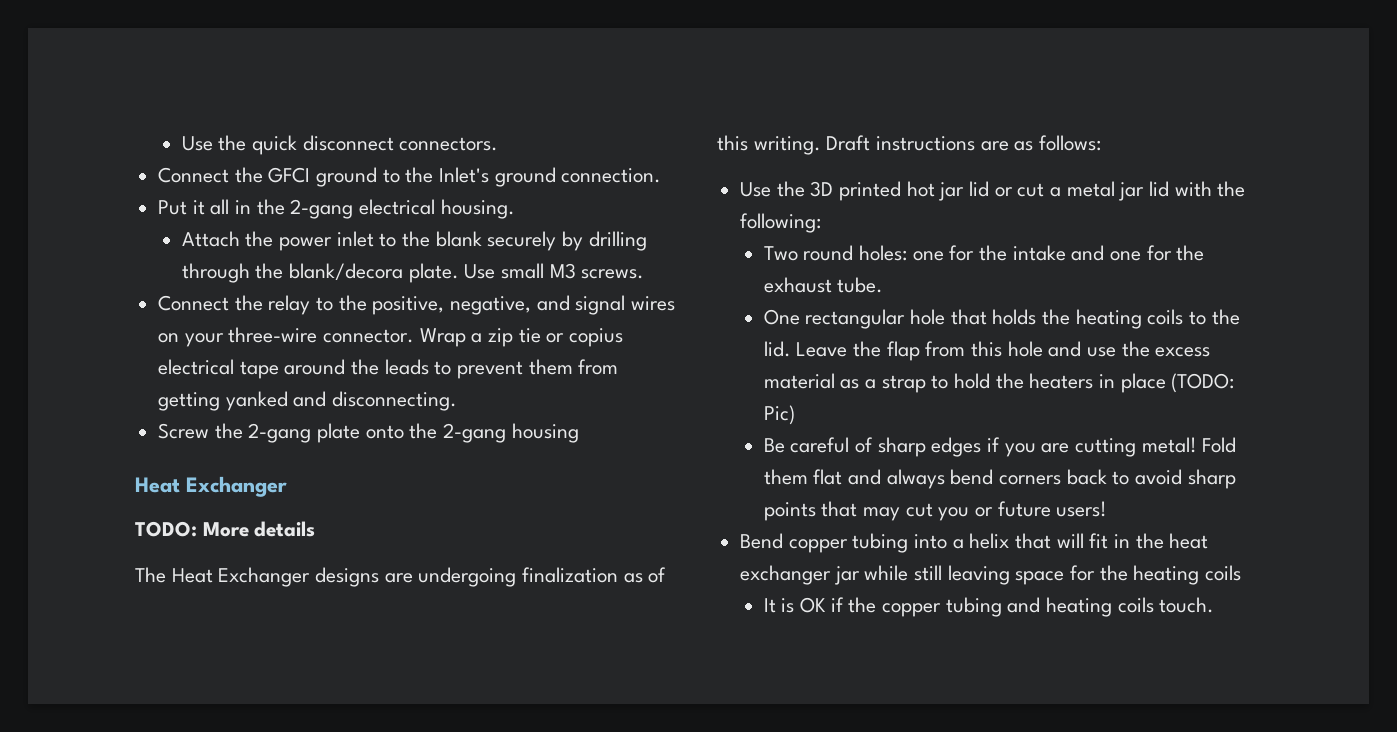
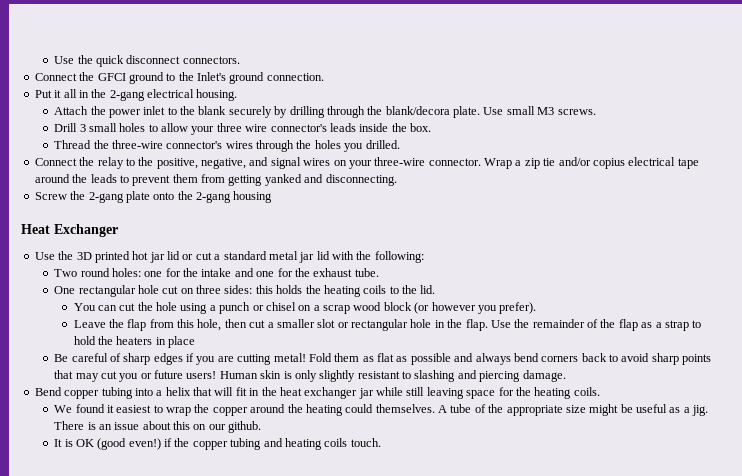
+ Drill 3 small holes to allow your three wire connector's leads inside the box.
+ Thread the three-wire connector's wires through the holes you drilled.
- Wrap a zip tie or copius electrical tape around the leads to prevent them from getting yanked and disconnecting.
+ Wrap a zip tie and/or copius electrical tape around the leads to prevent them from getting yanked and disconnecting.
- TODO: More details
- The Heat Exchanger designs are undergoing finalization as of this writing. Draft instructions are as follows:
- Use the 3D printed hot jar lid or cut a metal jar lid with the following:
+ Use the 3D printed hot jar lid or cut a standard metal jar lid with the following:
- One rectangular hole that holds the heating coils to the lid. Leave the flap from this hole and use the excess material as a strap to hold the heaters in place (TODO: Pic)
+ One rectangular hole cut on three sides: this holds the heating coils to the lid.
+ You can cut the hole using a punch or chisel on a scrap wood block (or however you prefer).
+ Leave the flap from this hole, then cut a smaller slot or rectangular hole in the flap. Use the remainder of the flap as a strap to hold the heaters in place
- Fold them flat and always bend corners back to avoid sharp points that may cut you or future users!
+ Fold them as flat as possible and always bend corners back to avoid sharp points that may cut you or future users! Human skin is only slightly resistant to slashing and piercing damage.
- Bend copper tubing into a helix that will fit in the heat exchanger jar while still leaving space for the heating coils
+ Bend copper tubing into a helix that will fit in the heat exchanger jar while still leaving space for the heating coils.
+ We found it easiest to wrap the copper around the heating could themselves. A tube of the appropriate size might be useful as a jig. There is an issue about this on our github.
- It is OK if the copper tubing and heating coils touch.
+ It is OK (good even!) if the copper tubing and heating coils touch.

